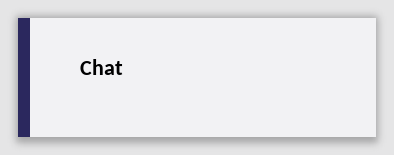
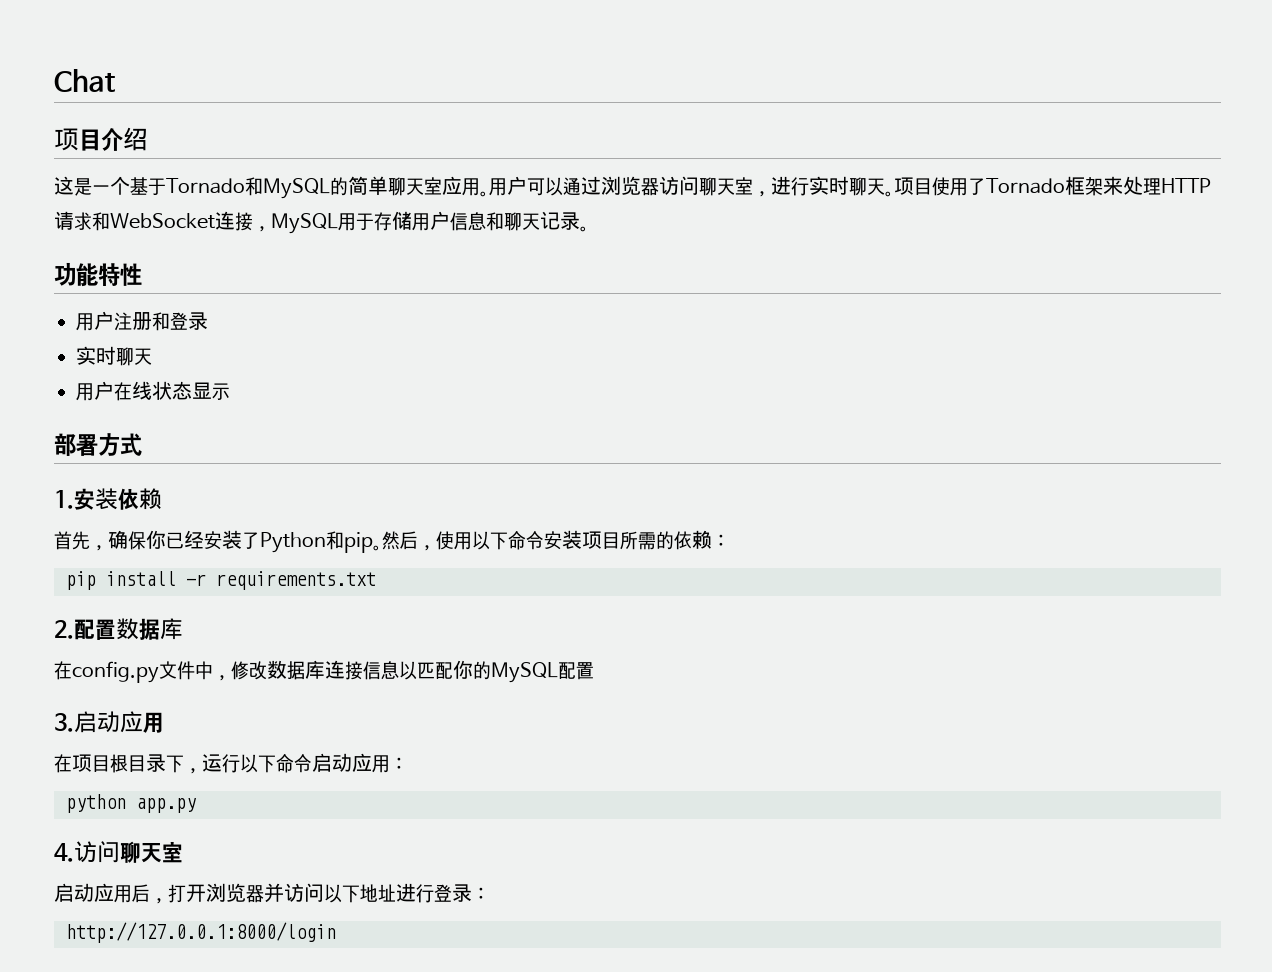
+ 项目介绍
+ 这是一个基于Tornado和MySQL的简单聊天室应用。用户可以通过浏览器访问聊天室，进行实时聊天。项目使用了Tornado框架来处理HTTP请求和WebSocket连接，MySQL用于存储用户信息和聊天记录。
+ 功能特性
+ 用户注册和登录
+ 实时聊天
+ 用户在线状态显示
+ 部署方式
+ 1.安装依赖
+ 首先，确保你已经安装了Python和pip。然后，使用以下命令安装项目所需的依赖：
+ pip install -r requirements.txt
+ 2.配置数据库
+ 在config.py文件中，修改数据库连接信息以匹配你的MySQL配置
+ 3.启动应用
+ 在项目根目录下，运行以下命令启动应用：
+ python app.py
+ 4.访问聊天室
+ 启动应用后，打开浏览器并访问以下地址进行登录：
+ http://127.0.0.1:8000/login

